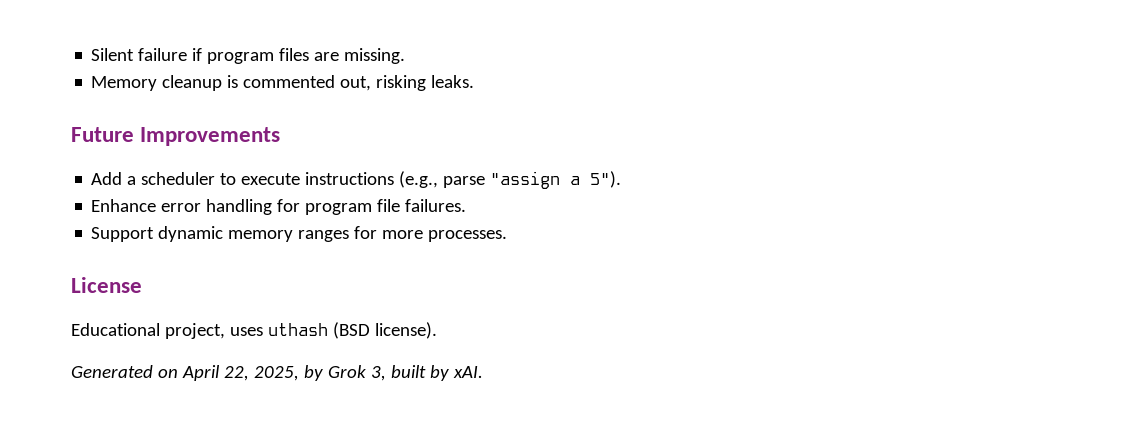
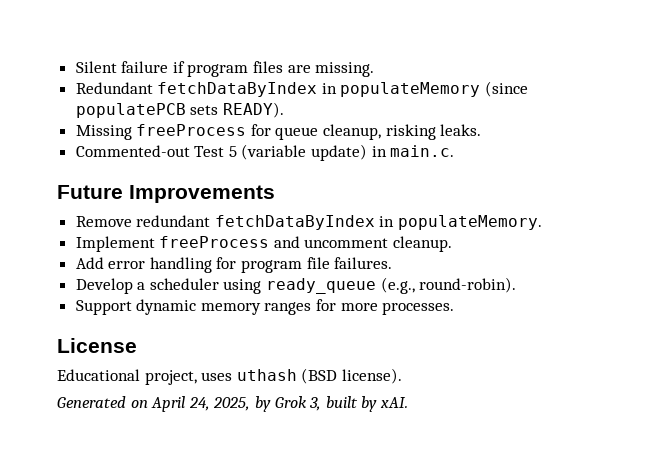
- Memory cleanup is commented out, risking leaks.
+ Redundant fetchDataByIndex in populateMemory (since populatePCB sets READY).
+ Missing freeProcess for queue cleanup, risking leaks.
+ Commented-out Test 5 (variable update) in main.c.
  Future Improvements
- Add a scheduler to execute instructions (e.g., parse "assign a 5").
- Enhance error handling for program file failures.
+ Remove redundant fetchDataByIndex in populateMemory.
+ Implement freeProcess and uncomment cleanup.
+ Add error handling for program file failures.
+ Develop a scheduler using ready_queue (e.g., round-robin).
- Generated on April 22, 2025, by Grok 3, built by xAI.
+ Generated on April 24, 2025, by Grok 3, built by xAI.

